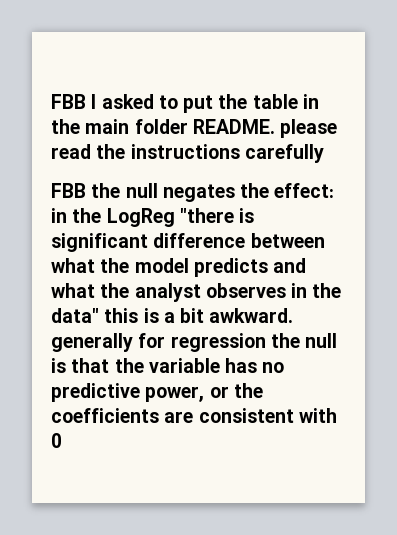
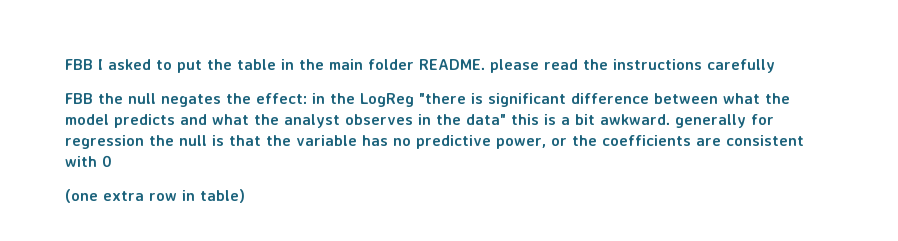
+ (one extra row in table)

